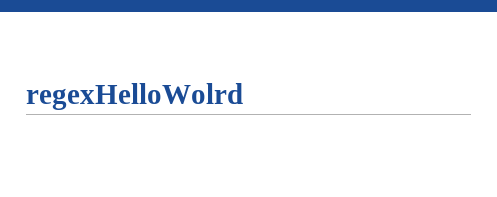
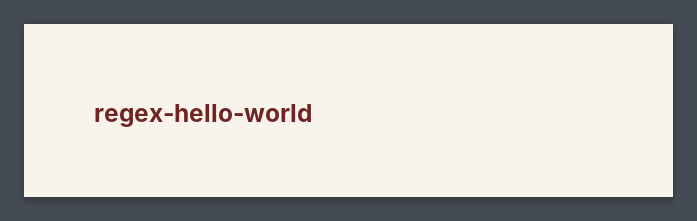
- regexHelloWolrd
+ regex-hello-world

